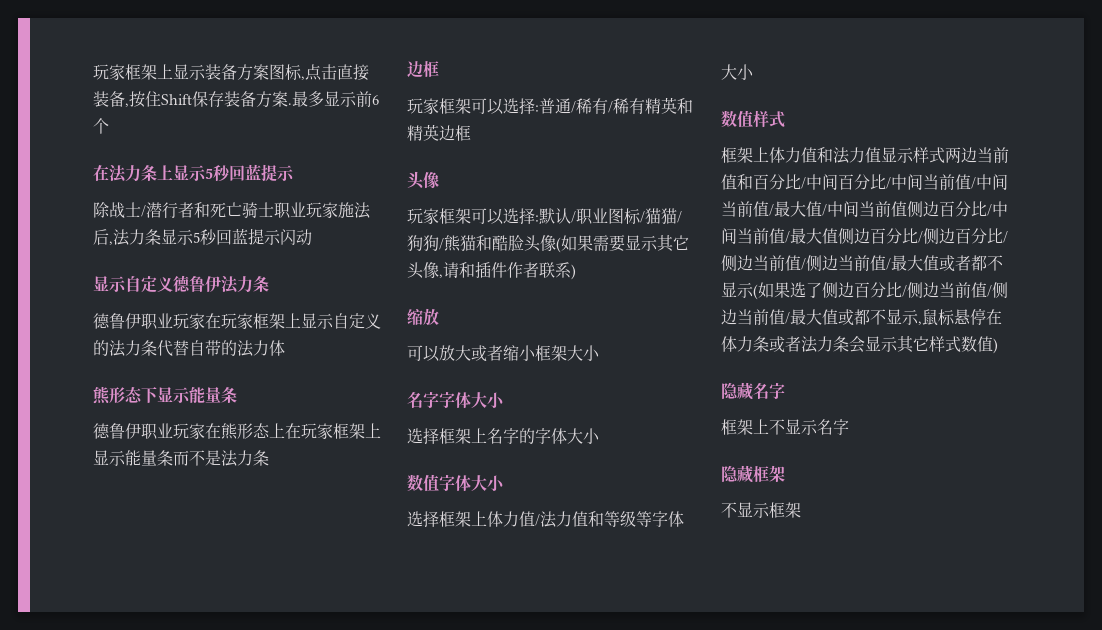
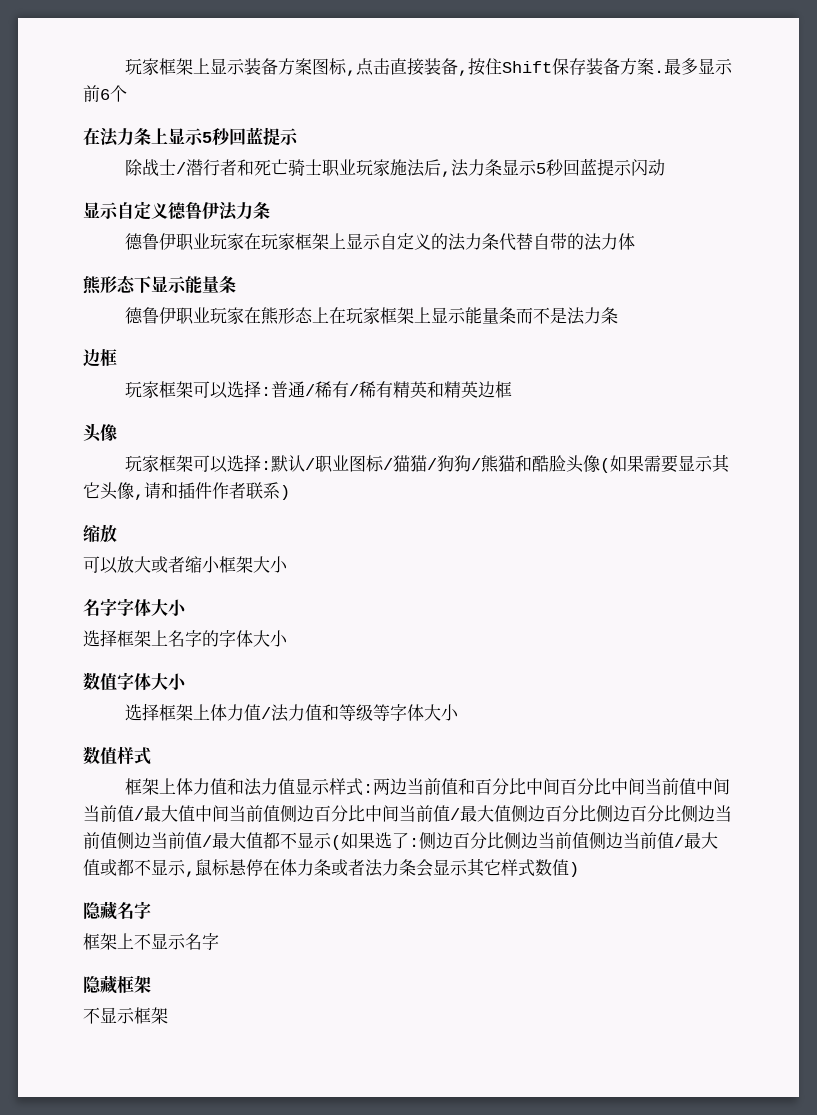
- 框架上体力值和法力值显示样式两边当前值和百分比/中间百分比/中间当前值/中间当前值/最大值/中间当前值侧边百分比/中间当前值/最大值侧边百分比/侧边百分比/侧边当前值/侧边当前值/最大值或者都不显示(如果选了侧边百分比/侧边当前值/侧边当前值/最大值或都不显示,鼠标悬停在体力条或者法力条会显示其它样式数值)
+ 框架上体力值和法力值显示样式:两边当前值和百分比中间百分比中间当前值中间当前值/最大值中间当前值侧边百分比中间当前值/最大值侧边百分比侧边百分比侧边当前值侧边当前值/最大值都不显示(如果选了:侧边百分比侧边当前值侧边当前值/最大值或都不显示,鼠标悬停在体力条或者法力条会显示其它样式数值)

